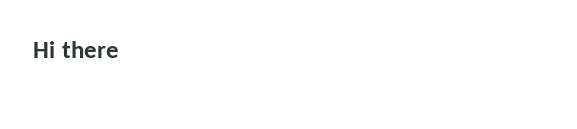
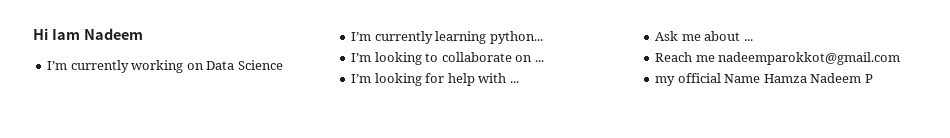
- Hi there
+ Hi Iam Nadeem
+ I’m currently working on Data Science
+ I’m currently learning python...
+ I’m looking to collaborate on ...
+ I’m looking for help with ...
+ Ask me about ...
+ Reach me nadeemparokkot@gmail.com
+ my official Name Hamza Nadeem P

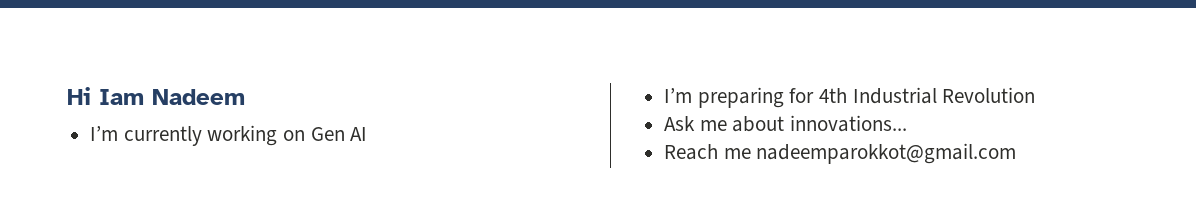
- I’m currently working on Data Science
- I’m currently learning python...
- I’m looking to collaborate on ...
- I’m looking for help with ...
+ I’m currently working on Gen AI
+ I’m preparing for 4th Industrial Revolution
- Ask me about ...
+ Ask me about innovations...
- my official Name Hamza Nadeem P

